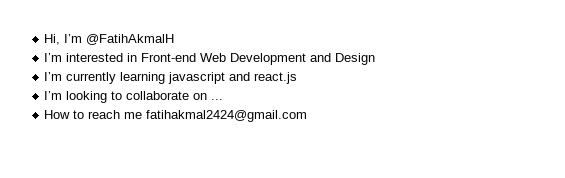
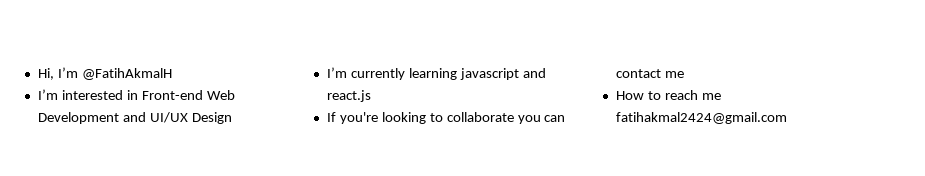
- I’m interested in Front-end Web Development and Design
+ I’m interested in Front-end Web Development and UI/UX Design
- I’m looking to collaborate on ...
+ If you're looking to collaborate you can contact me

